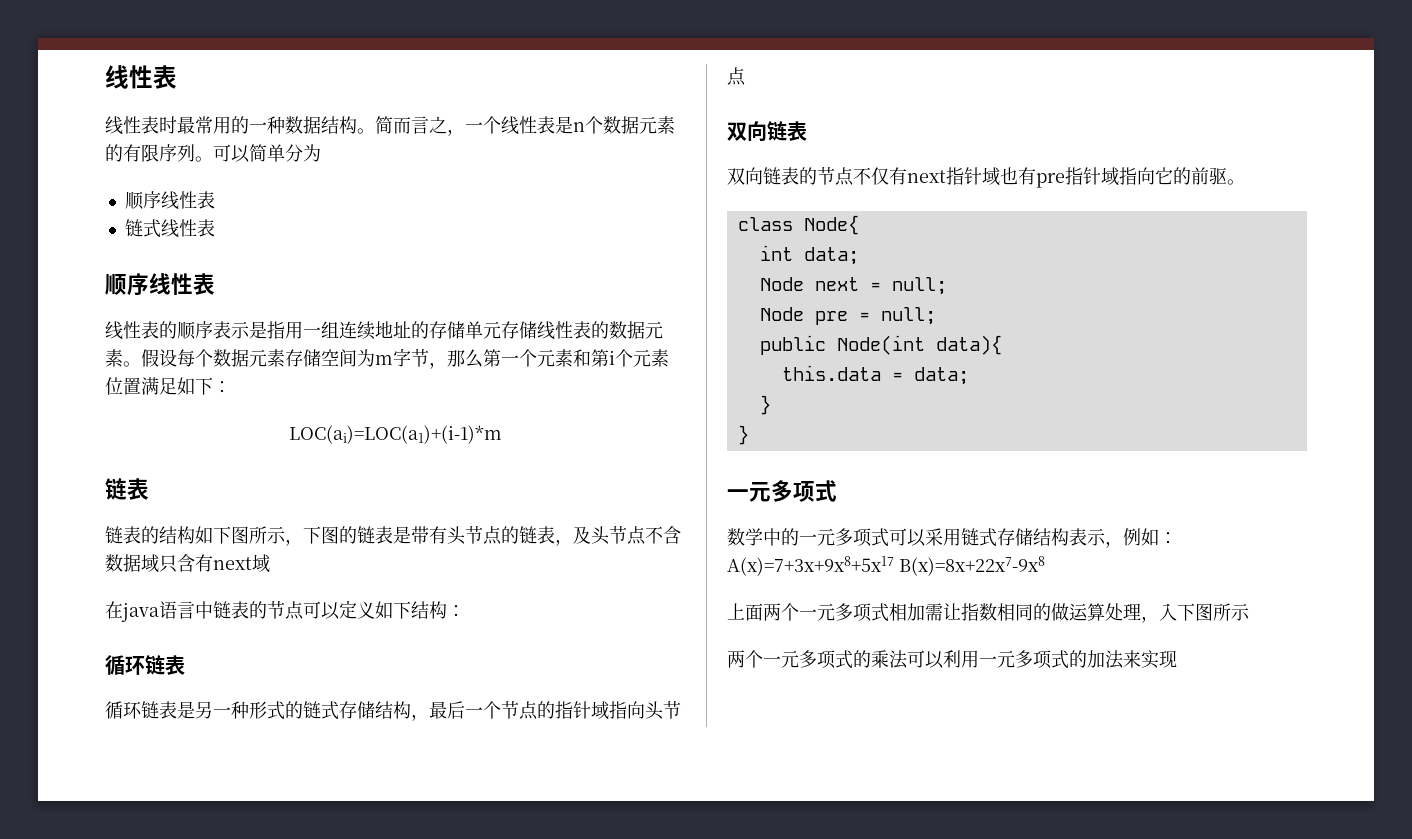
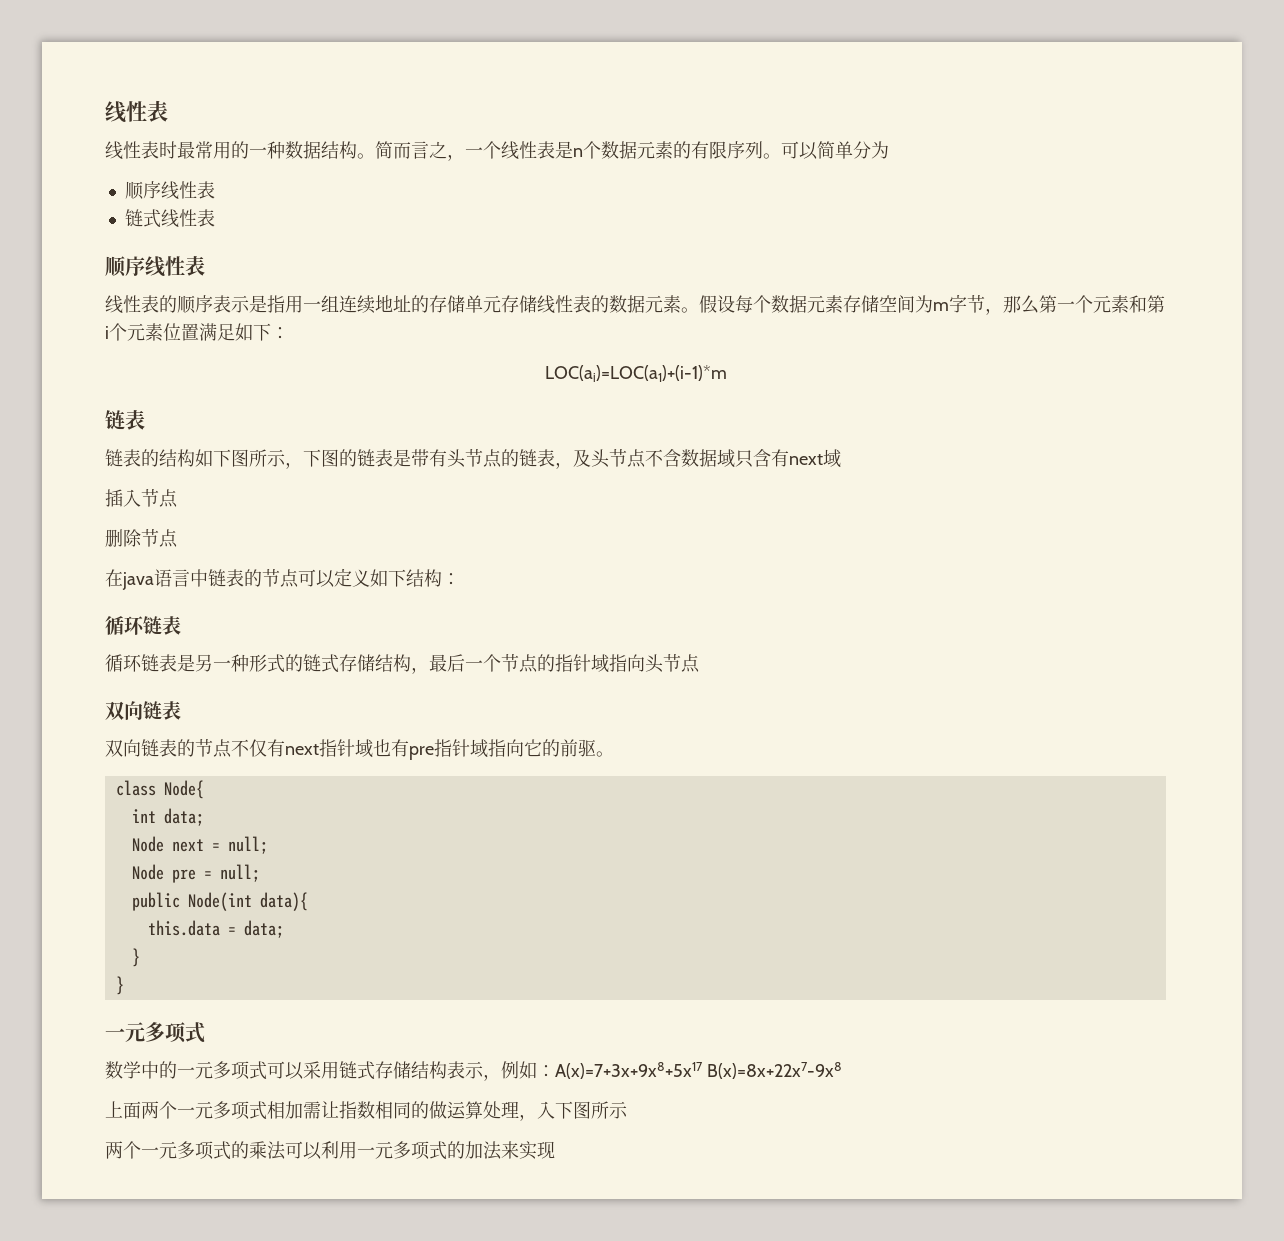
+ 插入节点
+ 删除节点

